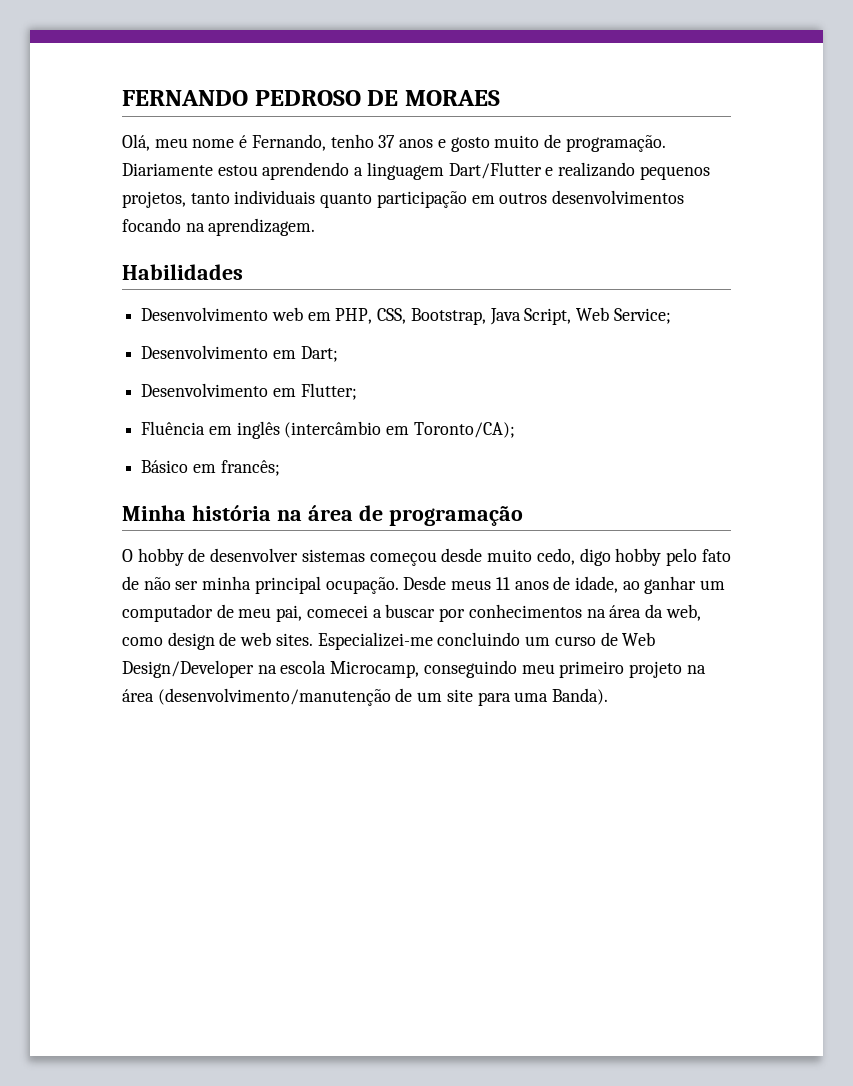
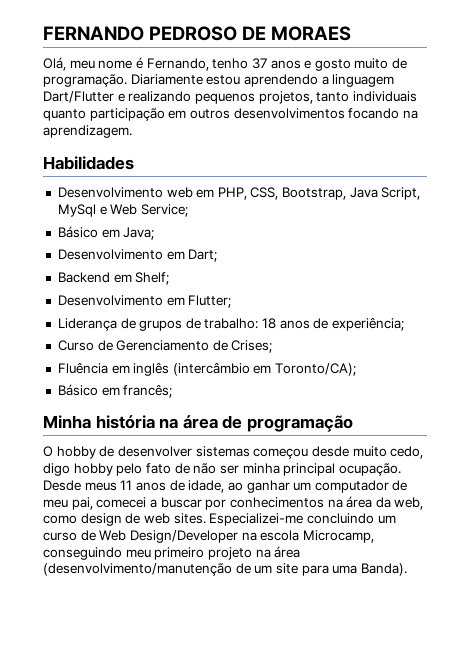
- Desenvolvimento web em PHP, CSS, Bootstrap, Java Script, Web Service;
+ Desenvolvimento web em PHP, CSS, Bootstrap, Java Script, MySql e Web Service;
+ Básico em Java;
+ Backend em Shelf;
+ Liderança de grupos de trabalho: 18 anos de experiência;
+ Curso de Gerenciamento de Crises;

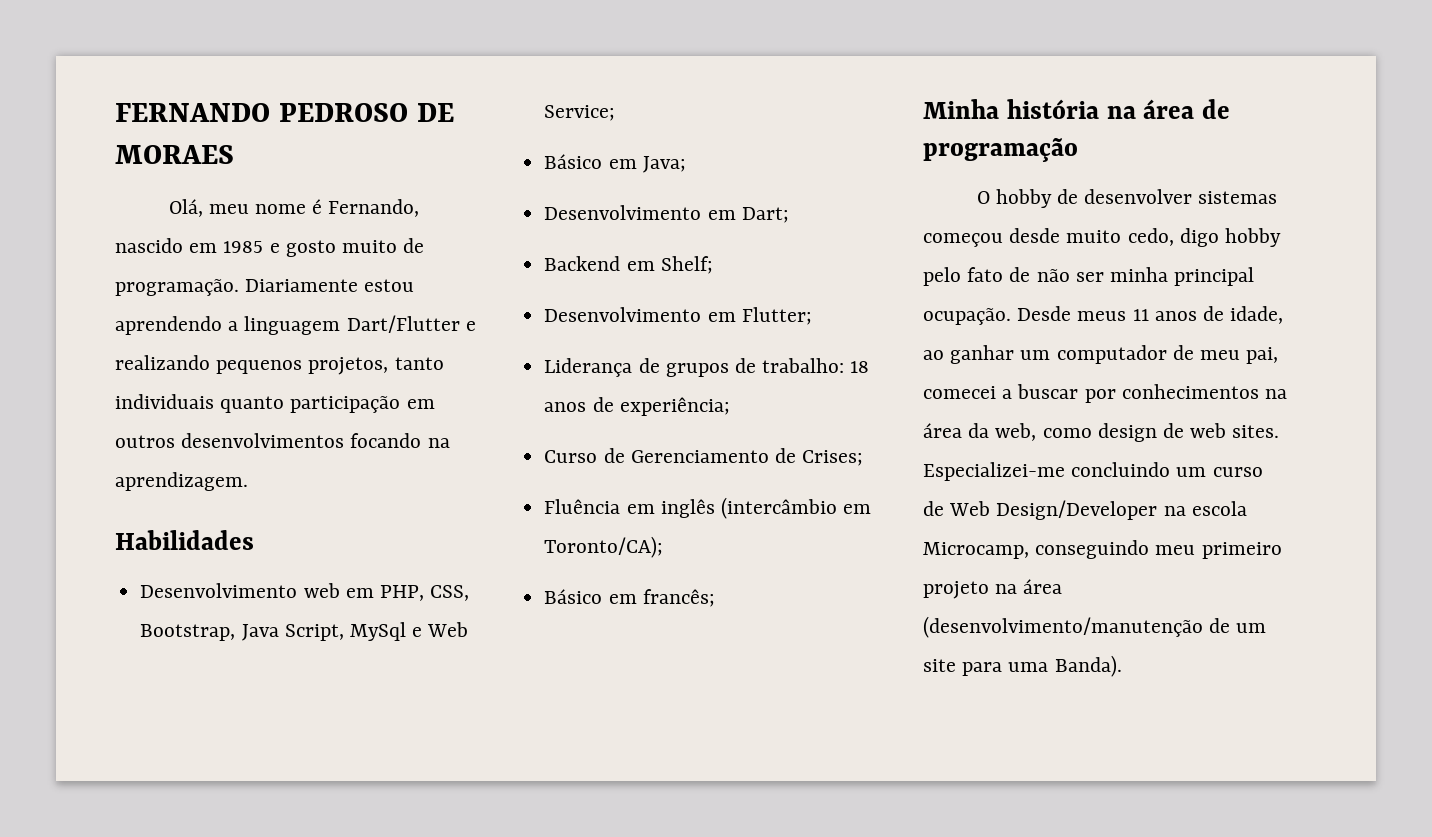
- Olá, meu nome é Fernando, tenho 37 anos e gosto muito de programação.
+ Olá, meu nome é Fernando, nascido em 1985 e gosto muito de programação.

